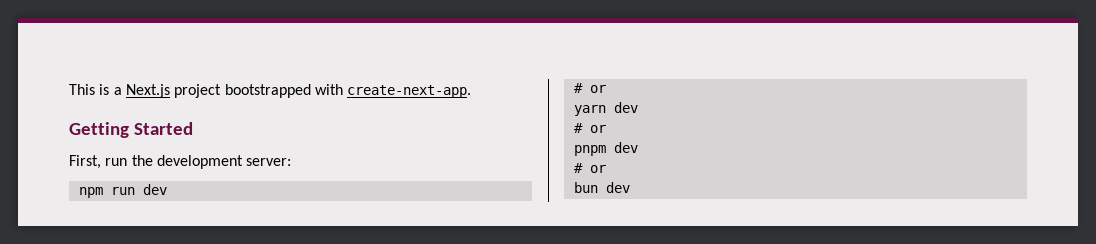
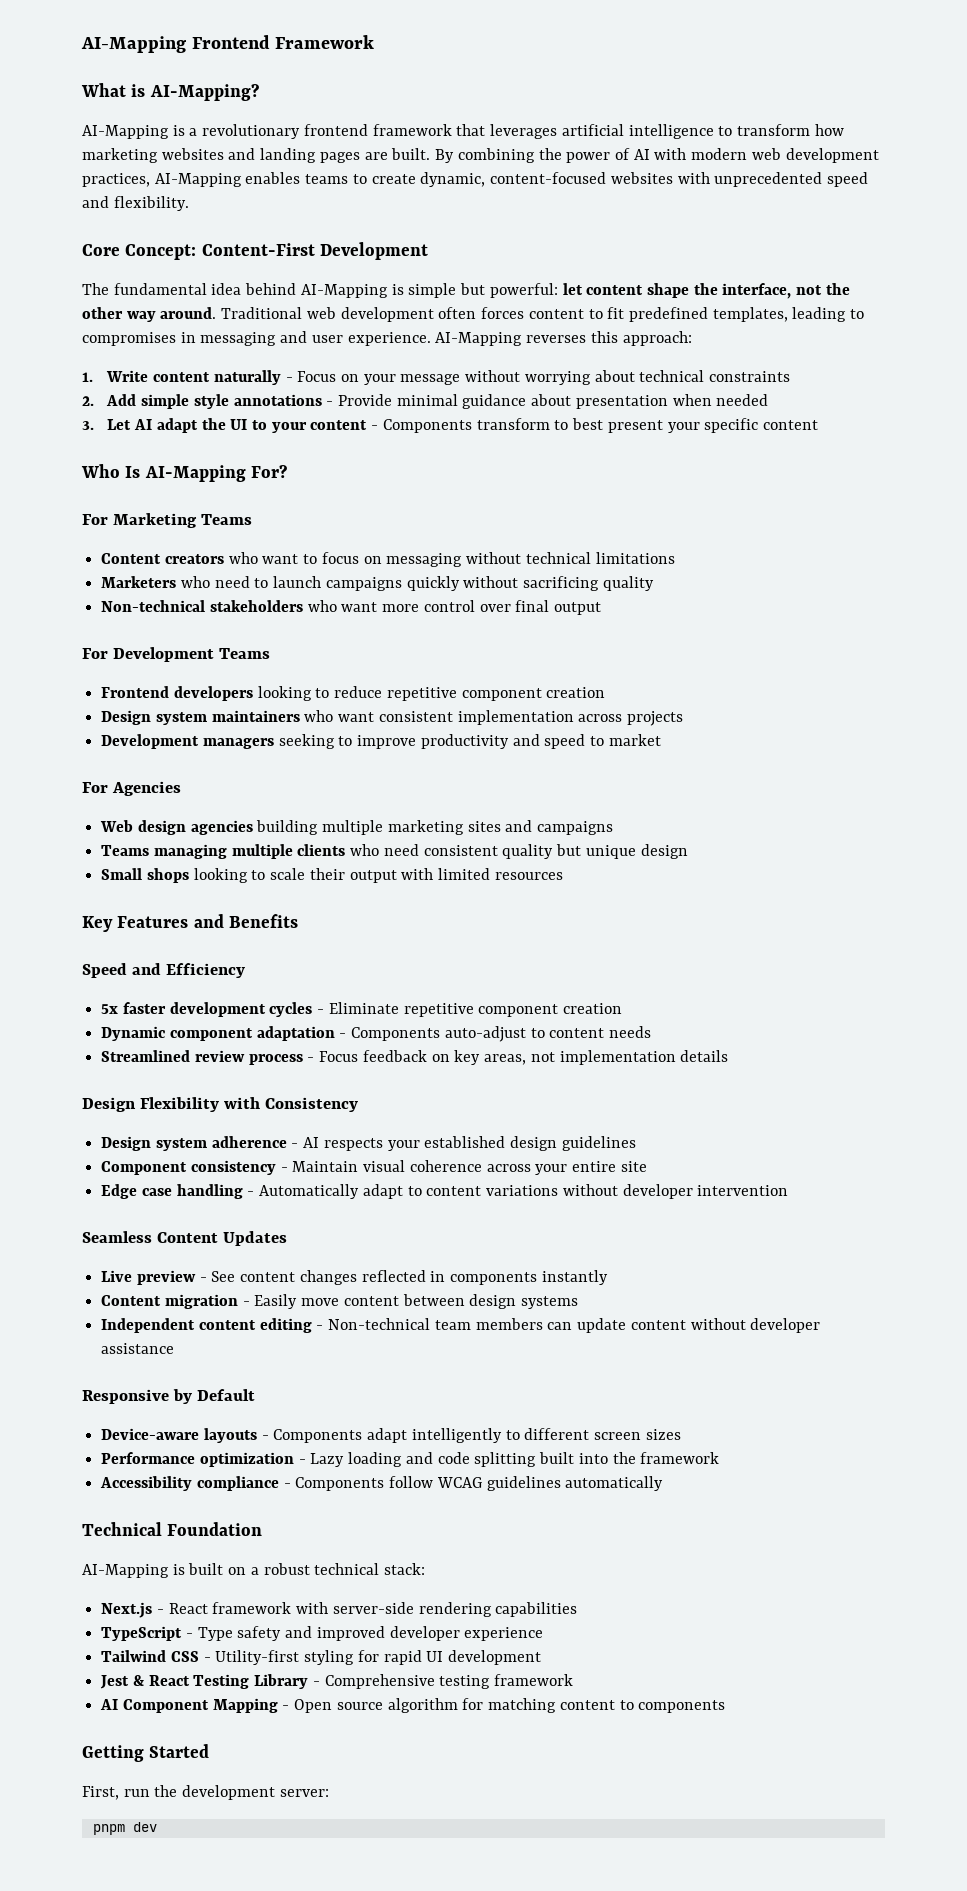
- This is a Next.js project bootstrapped with create-next-app.
+ AI-Mapping Frontend Framework
+ What is AI-Mapping?
+ AI-Mapping is a revolutionary frontend framework that leverages artificial intelligence to transform how marketing websites and landing pages are built. By combining the power of AI with modern web development practices, AI-Mapping enables teams to create dynamic, content-focused websites with unprecedented speed and flexibility.
+ Core Concept: Content-First Development
+ The fundamental idea behind AI-Mapping is simple but powerful: let content shape the interface, not the other way around. Traditional web development often forces content to fit predefined templates, leading to compromises in messaging and user experience. AI-Mapping reverses this approach:
+ 1. Write content naturally - Focus on your message without worrying about technical constraints
+ 2. Add simple style annotations - Provide minimal guidance about presentation when needed
+ 3. Let AI adapt the UI to your content - Components transform to best present your specific content
+ Who Is AI-Mapping For?
+ For Marketing Teams
+ Content creators who want to focus on messaging without technical limitations
+ Marketers who need to launch campaigns quickly without sacrificing quality
+ Non-technical stakeholders who want more control over final output
+ For Development Teams
+ Frontend developers looking to reduce repetitive component creation
+ Design system maintainers who want consistent implementation across projects
+ Development managers seeking to improve productivity and speed to market
+ For Agencies
+ Web design agencies building multiple marketing sites and campaigns
+ Teams managing multiple clients who need consistent quality but unique design
+ Small shops looking to scale their output with limited resources
+ Key Features and Benefits
+ Speed and Efficiency
+ 5x faster development cycles - Eliminate repetitive component creation
+ Dynamic component adaptation - Components auto-adjust to content needs
+ Streamlined review process - Focus feedback on key areas, not implementation details
+ Design Flexibility with Consistency
+ Design system adherence - AI respects your established design guidelines
+ Component consistency - Maintain visual coherence across your entire site
+ Edge case handling - Automatically adapt to content variations without developer intervention
+ Seamless Content Updates
+ Live preview - See content changes reflected in components instantly
+ Content migration - Easily move content between design systems
+ Independent content editing - Non-technical team members can update content without developer assistance
+ Responsive by Default
+ Device-aware layouts - Components adapt intelligently to different screen sizes
+ Performance optimization - Lazy loading and code splitting built into the framework
+ Accessibility compliance - Components follow WCAG guidelines automatically
+ Technical Foundation
+ AI-Mapping is built on a robust technical stack:
+ Next.js - React framework with server-side rendering capabilities
+ TypeScript - Type safety and improved developer experience
+ Tailwind CSS - Utility-first styling for rapid UI development
+ Jest & React Testing Library - Comprehensive testing framework
+ AI Component Mapping - Open source algorithm for matching content to components
- npm run dev
- # or
- yarn dev
- # or
  pnpm dev
- # or
- bun dev

